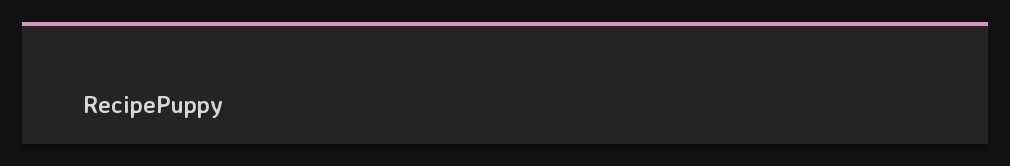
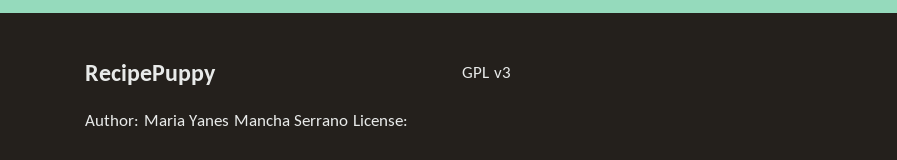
+ Author: Maria Yanes Mancha Serrano License: GPL v3

